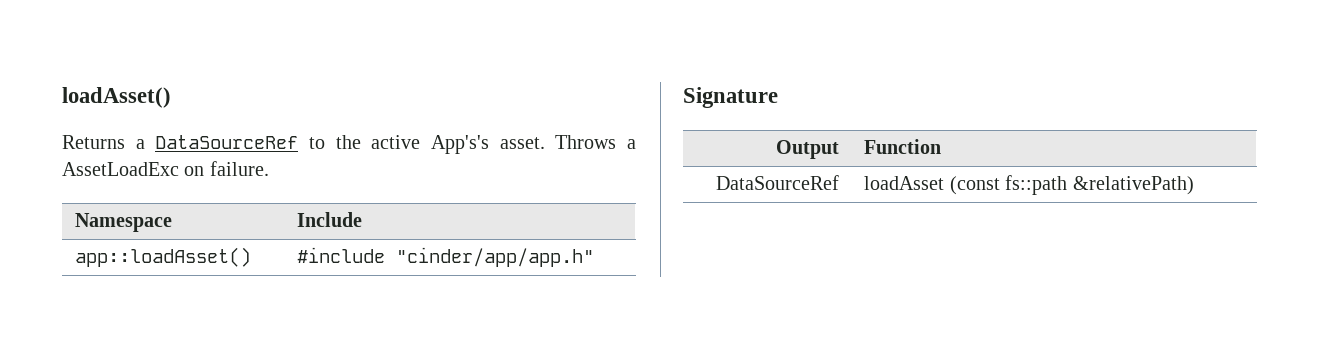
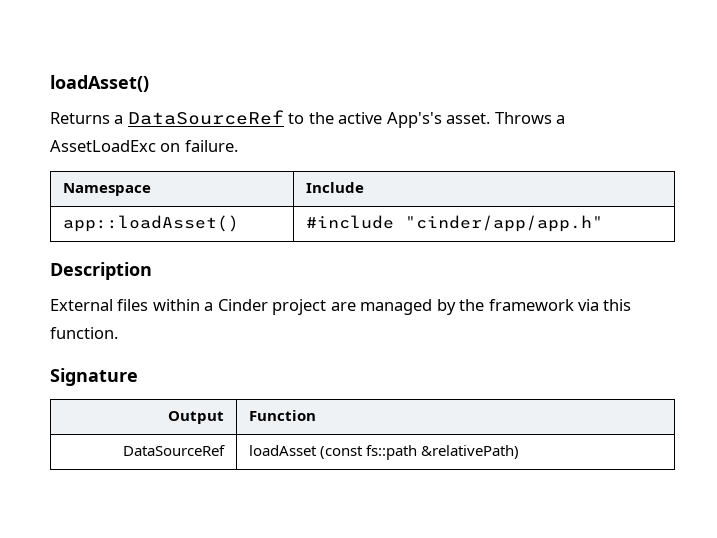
+ Description
+ External files within a Cinder project are managed by the framework via this function.

